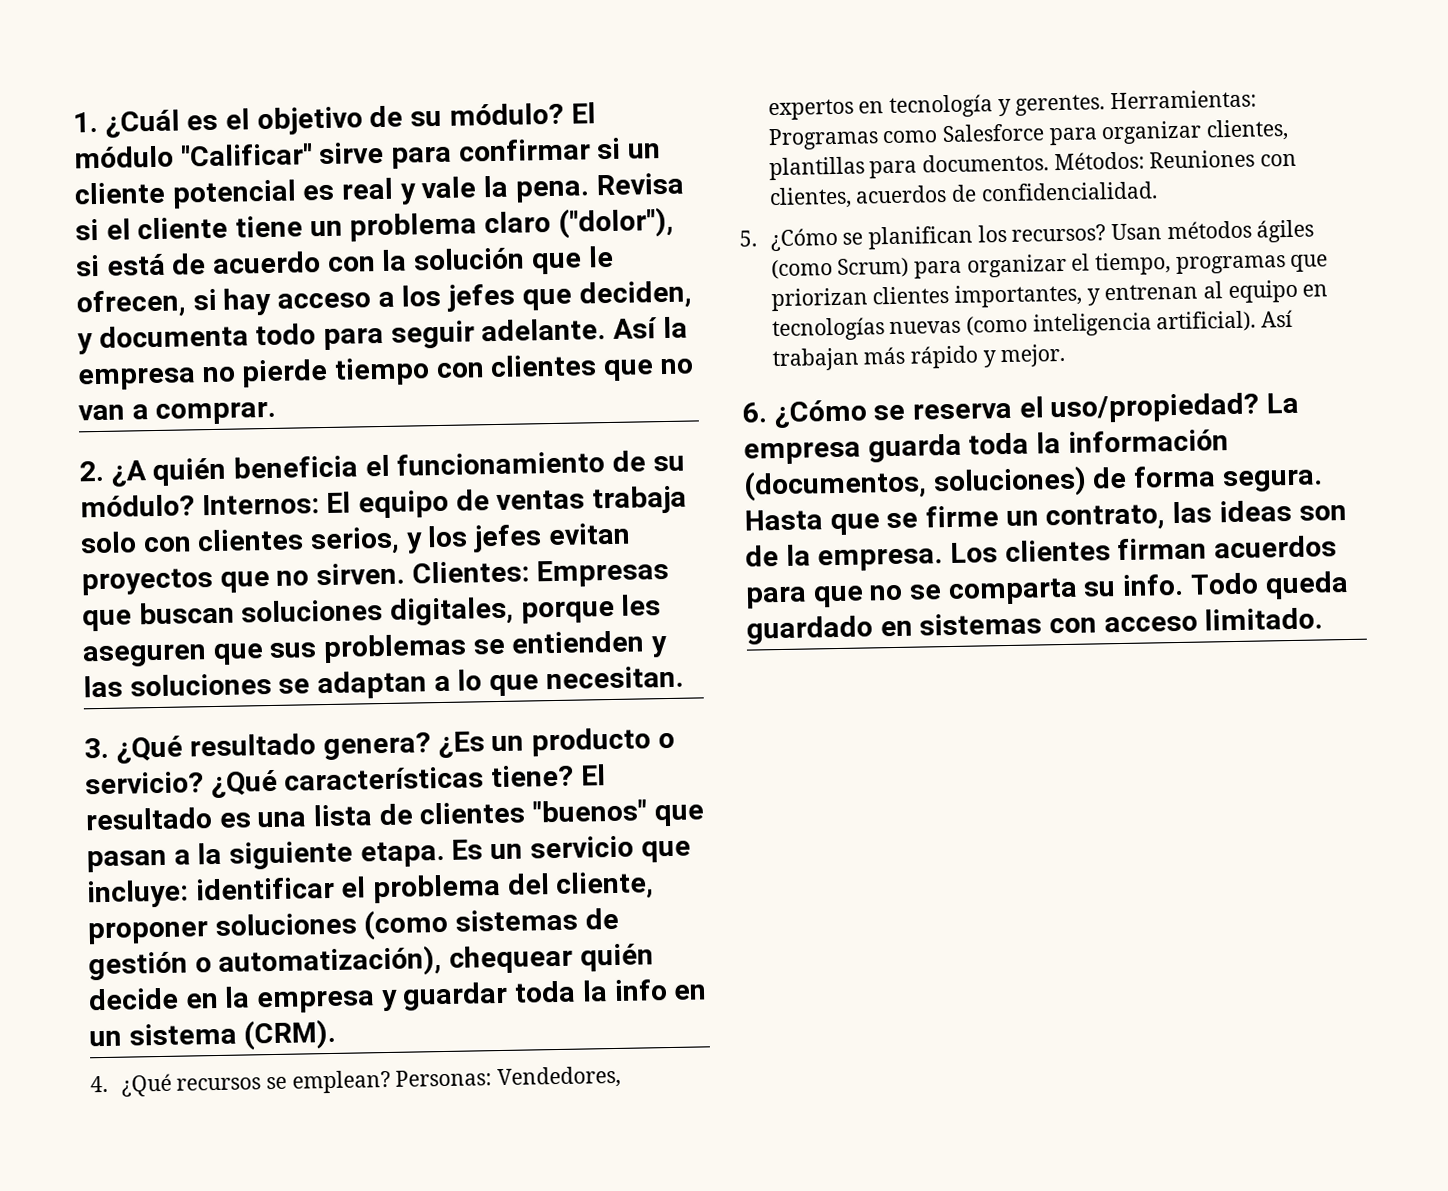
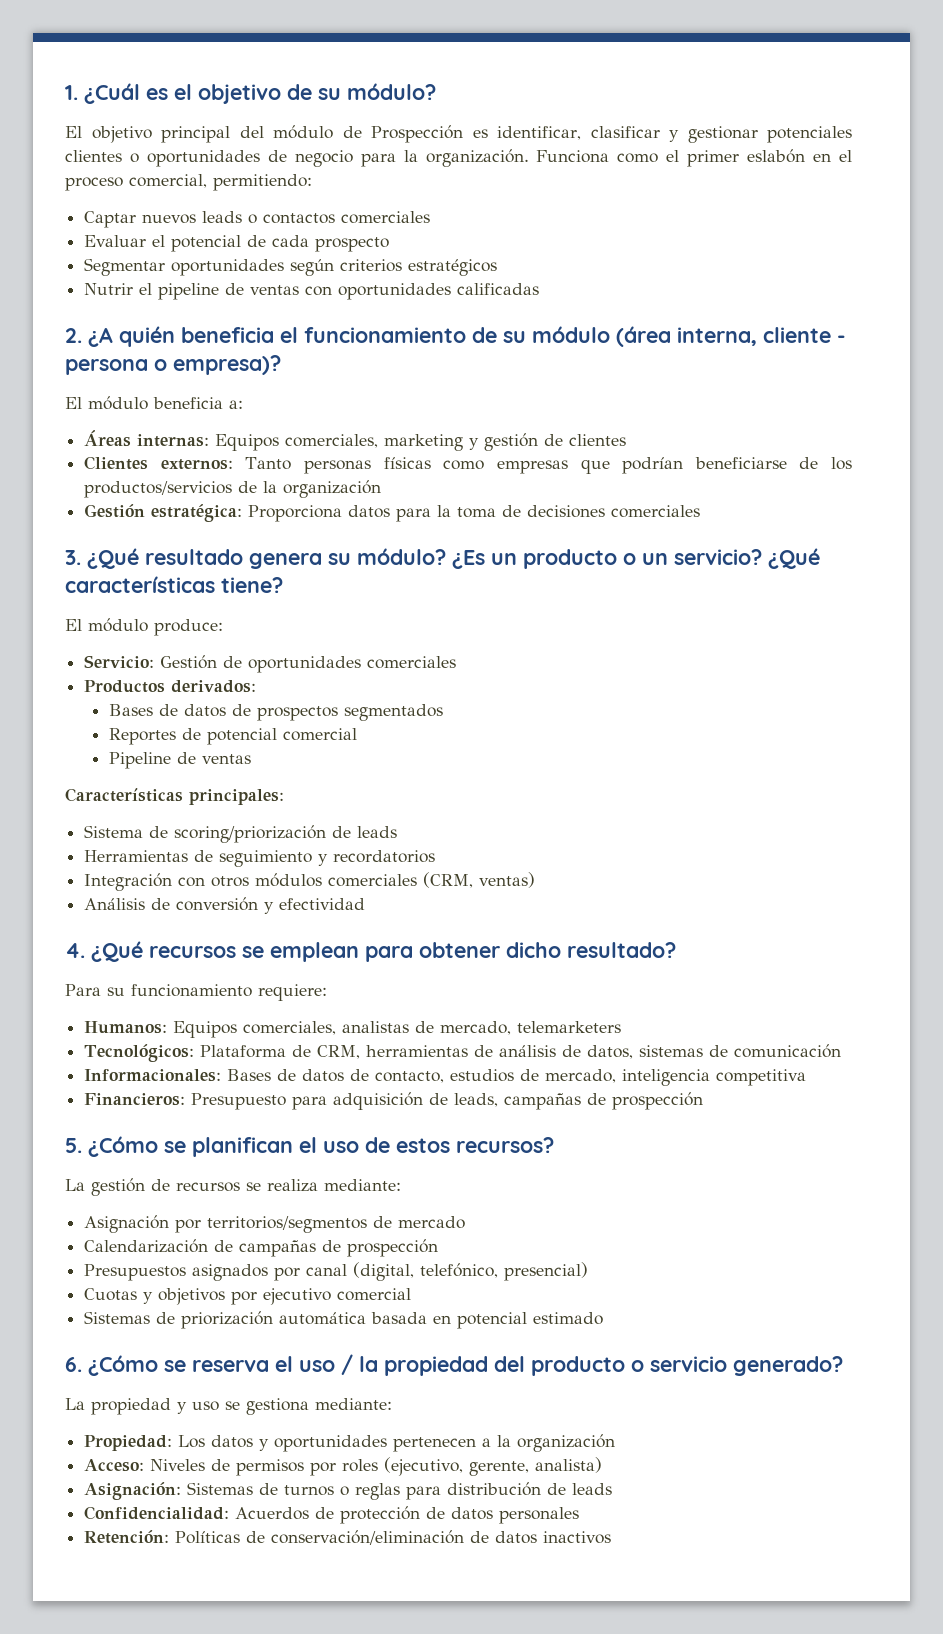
- 1. ¿Cuál es el objetivo de su módulo? El módulo "Calificar" sirve para confirmar si un cliente potencial es real y vale la pena. Revisa si el cliente tiene un problema claro ("dolor"), si está de acuerdo con la solución que le ofrecen, si hay acceso a los jefes que deciden, y documenta todo para seguir adelante. Así la empresa no pierde tiempo con clientes que no van a comprar.
+ 1. ¿Cuál es el objetivo de su módulo?
+ El objetivo principal del módulo de Prospección es identificar, clasificar y gestionar potenciales clientes o oportunidades de negocio para la organización. Funciona como el primer eslabón en el proceso comercial, permitiendo:
+ Captar nuevos leads o contactos comerciales
+ Evaluar el potencial de cada prospecto
+ Segmentar oportunidades según criterios estratégicos
+ Nutrir el pipeline de ventas con oportunidades calificadas
- 2. ¿A quién beneficia el funcionamiento de su módulo? Internos: El equipo de ventas trabaja solo con clientes serios, y los jefes evitan proyectos que no sirven. Clientes: Empresas que buscan soluciones digitales, porque les aseguren que sus problemas se entienden y las soluciones se adaptan a lo que necesitan.
+ 2. ¿A quién beneficia el funcionamiento de su módulo (área interna, cliente - persona o empresa)?
+ El módulo beneficia a:
+ Áreas internas: Equipos comerciales, marketing y gestión de clientes
+ Clientes externos: Tanto personas físicas como empresas que podrían beneficiarse de los productos/servicios de la organización
+ Gestión estratégica: Proporciona datos para la toma de decisiones comerciales
- 3. ¿Qué resultado genera?
+ 3. ¿Qué resultado genera su módulo?
- ¿Es un producto o servicio?
+ ¿Es un producto o un servicio?
- ¿Qué características tiene? El resultado es una lista de clientes "buenos" que pasan a la siguiente etapa. Es un servicio que incluye: identificar el problema del cliente, proponer soluciones (como sistemas de gestión o automatización), chequear quién decide en la empresa y guardar toda la info en un sistema (CRM).
- 4. ¿Qué recursos se emplean? Personas: Vendedores, expertos en tecnología y gerentes. Herramientas: Programas como Salesforce para organizar clientes, plantillas para documentos. Métodos: Reuniones con clientes, acuerdos de confidencialidad.
- 5. ¿Cómo se planifican los recursos? Usan métodos ágiles (como Scrum) para organizar el tiempo, programas que priorizan clientes importantes, y entrenan al equipo en tecnologías nuevas (como inteligencia artificial). Así trabajan más rápido y mejor.
+ ¿Qué características tiene?
+ El módulo produce:
+ Servicio: Gestión de oportunidades comerciales
+ Productos derivados:
+ Bases de datos de prospectos segmentados
+ Reportes de potencial comercial
+ Pipeline de ventas
+ Características principales:
+ Sistema de scoring/priorización de leads
+ Herramientas de seguimiento y recordatorios
+ Integración con otros módulos comerciales (CRM, ventas)
+ Análisis de conversión y efectividad
+ 4. ¿Qué recursos se emplean para obtener dicho resultado?
+ Para su funcionamiento requiere:
+ Humanos: Equipos comerciales, analistas de mercado, telemarketers
+ Tecnológicos: Plataforma de CRM, herramientas de análisis de datos, sistemas de comunicación
+ Informacionales: Bases de datos de contacto, estudios de mercado, inteligencia competitiva
+ Financieros: Presupuesto para adquisición de leads, campañas de prospección
+ 5. ¿Cómo se planifican el uso de estos recursos?
+ La gestión de recursos se realiza mediante:
+ Asignación por territorios/segmentos de mercado
+ Calendarización de campañas de prospección
+ Presupuestos asignados por canal (digital, telefónico, presencial)
+ Cuotas y objetivos por ejecutivo comercial
+ Sistemas de priorización automática basada en potencial estimado
- 6. ¿Cómo se reserva el uso/propiedad? La empresa guarda toda la información (documentos, soluciones) de forma segura. Hasta que se firme un contrato, las ideas son de la empresa. Los clientes firman acuerdos para que no se comparta su info. Todo queda guardado en sistemas con acceso limitado.
+ 6. ¿Cómo se reserva el uso / la propiedad del producto o servicio generado?
+ La propiedad y uso se gestiona mediante:
+ Propiedad: Los datos y oportunidades pertenecen a la organización
+ Acceso: Niveles de permisos por roles (ejecutivo, gerente, analista)
+ Asignación: Sistemas de turnos o reglas para distribución de leads
+ Confidencialidad: Acuerdos de protección de datos personales
+ Retención: Políticas de conservación/eliminación de datos inactivos

